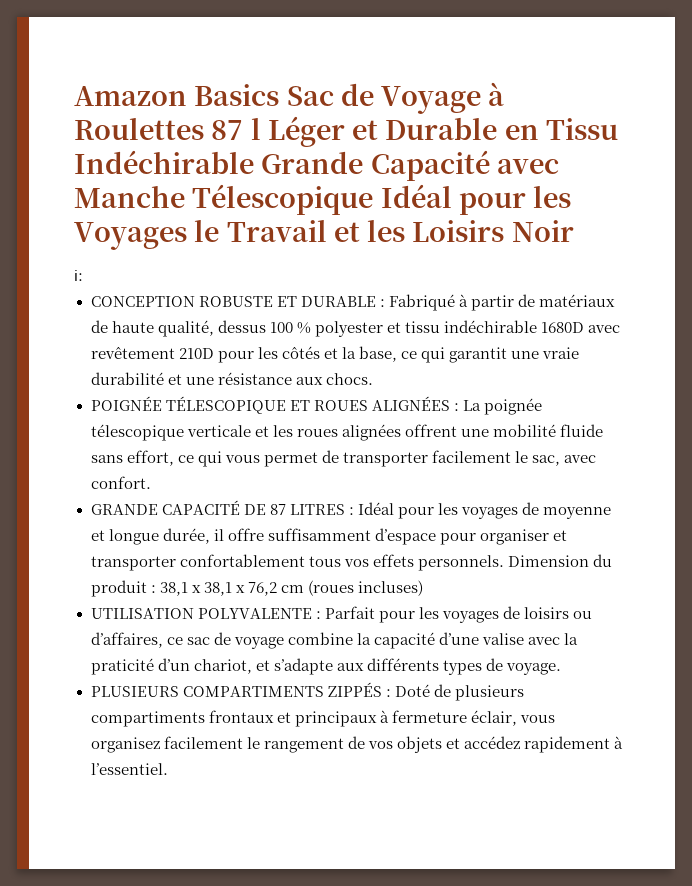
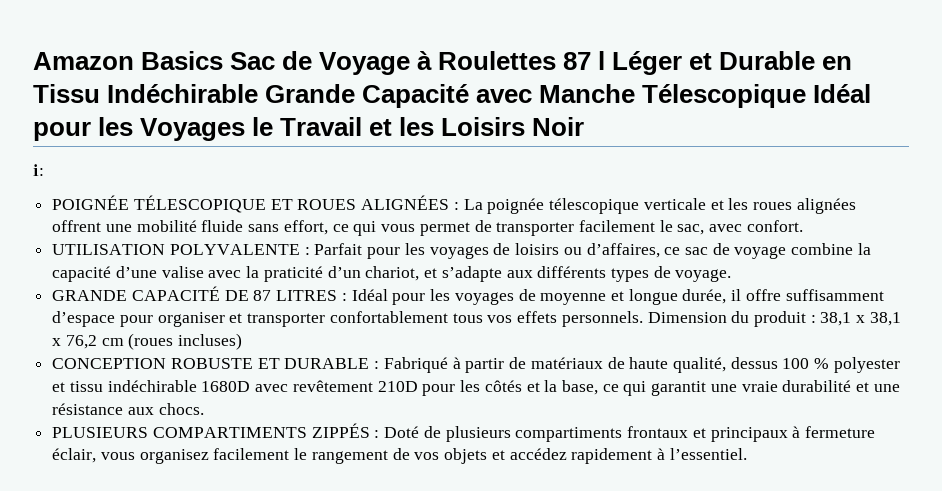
+ POIGNÉE TÉLESCOPIQUE ET ROUES ALIGNÉES : La poignée télescopique verticale et les roues alignées offrent une mobilité fluide sans effort, ce qui vous permet de transporter facilement le sac, avec confort.
+ UTILISATION POLYVALENTE : Parfait pour les voyages de loisirs ou d’affaires, ce sac de voyage combine la capacité d’une valise avec la praticité d’un chariot, et s’adapte aux différents types de voyage.
+ GRANDE CAPACITÉ DE 87 LITRES : Idéal pour les voyages de moyenne et longue durée, il offre suffisamment d’espace pour organiser et transporter confortablement tous vos effets personnels. Dimension du produit : 38,1 x 38,1 x 76,2 cm (roues incluses)
- POIGNÉE TÉLESCOPIQUE ET ROUES ALIGNÉES : La poignée télescopique verticale et les roues alignées offrent une mobilité fluide sans effort, ce qui vous permet de transporter facilement le sac, avec confort.
- GRANDE CAPACITÉ DE 87 LITRES : Idéal pour les voyages de moyenne et longue durée, il offre suffisamment d’espace pour organiser et transporter confortablement tous vos effets personnels. Dimension du produit : 38,1 x 38,1 x 76,2 cm (roues incluses)
- UTILISATION POLYVALENTE : Parfait pour les voyages de loisirs ou d’affaires, ce sac de voyage combine la capacité d’une valise avec la praticité d’un chariot, et s’adapte aux différents types de voyage.

